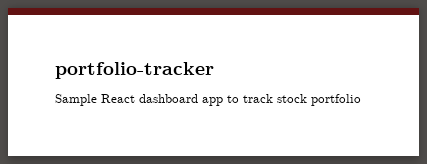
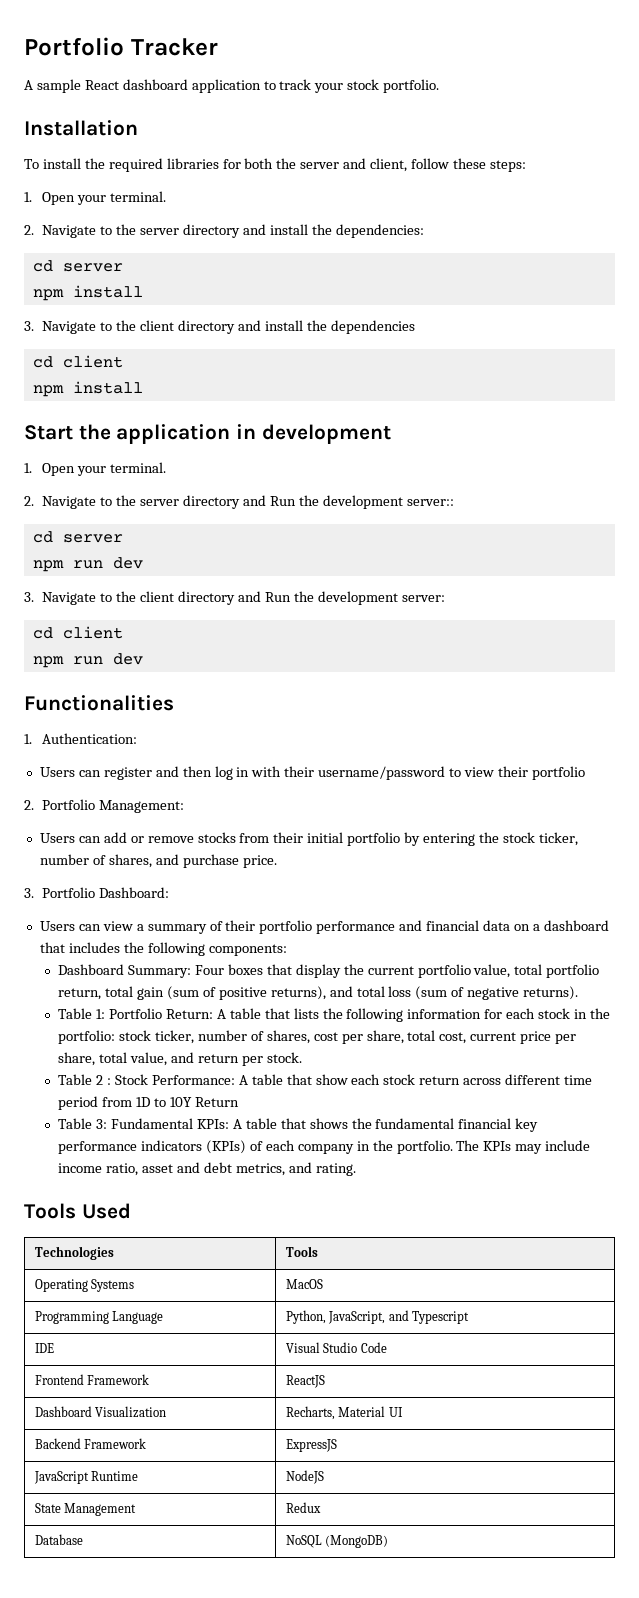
- portfolio-tracker
- Sample React dashboard app to track stock portfolio
+ Portfolio Tracker
+ A sample React dashboard application to track your stock portfolio.
+ Installation
+ To install the required libraries for both the server and client, follow these steps:
+ 1. Open your terminal.
+ 2. Navigate to the server directory and install the dependencies:
+ cd server
+ npm install
+ 3. Navigate to the client directory and install the dependencies
+ cd client
+ npm install
+ Start the application in development
+ 1. Open your terminal.
+ 2. Navigate to the server directory and Run the development server::
+ cd server
+ npm run dev
+ 3. Navigate to the client directory and Run the development server:
+ cd client
+ npm run dev
+ Functionalities
+ 1. Authentication:
+ Users can register and then log in with their username/password to view their portfolio
+ 2. Portfolio Management:
+ Users can add or remove stocks from their initial portfolio by entering the stock ticker, number of shares, and purchase price.
+ 3. Portfolio Dashboard:
+ Users can view a summary of their portfolio performance and financial data on a dashboard that includes the following components:
+ Dashboard Summary: Four boxes that display the current portfolio value, total portfolio return, total gain (sum of positive returns), and total loss (sum of negative returns).
+ Table 1: Portfolio Return: A table that lists the following information for each stock in the portfolio: stock ticker, number of shares, cost per share, total cost, current price per share, total value, and return per stock.
+ Table 2 : Stock Performance: A table that show each stock return across different time period from 1D to 10Y Return
+ Table 3: Fundamental KPIs: A table that shows the fundamental financial key performance indicators (KPIs) of each company in the portfolio. The KPIs may include income ratio, asset and debt metrics, and rating.
+ Tools Used
+ Technologies | Tools
+ Operating Systems | MacOS
+ Programming Language | Python, JavaScript, and Typescript
+ IDE | Visual Studio Code
+ Frontend Framework | ReactJS
+ Dashboard Visualization | Recharts, Material UI
+ Backend Framework | ExpressJS
+ JavaScript Runtime | NodeJS
+ State Management | Redux
+ Database | NoSQL (MongoDB)

